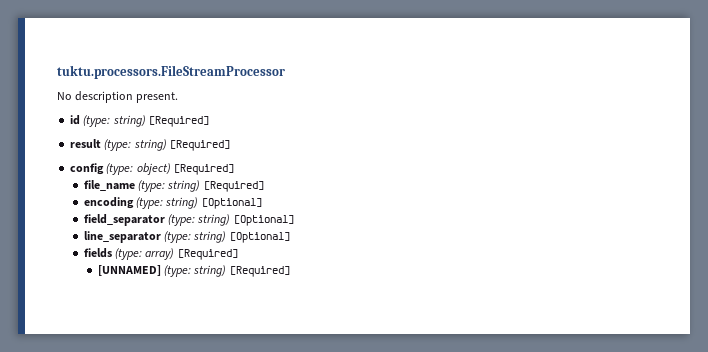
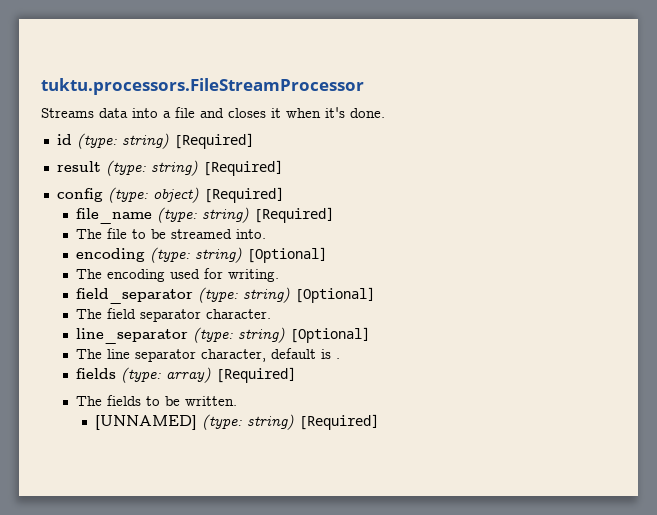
- No description present.
+ Streams data into a file and closes it when it's done.
+ The file to be streamed into.
+ The encoding used for writing.
+ The field separator character.
+ The line separator character, default is .
+ The fields to be written.

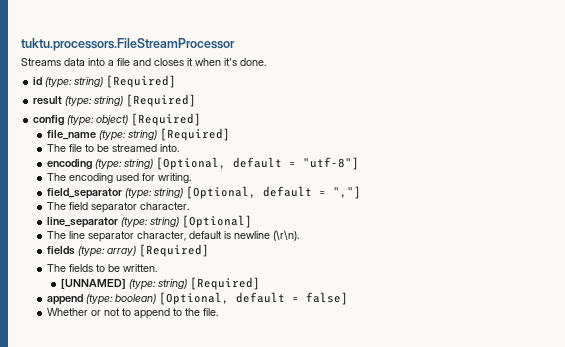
- encoding (type: string) [Optional]
+ encoding (type: string) [Optional, default = "utf-8"]
- field_separator (type: string) [Optional]
+ field_separator (type: string) [Optional, default = ","]
- The line separator character, default is .
+ The line separator character, default is newline (\r\n).
+ append (type: boolean) [Optional, default = false]
+ Whether or not to append to the file.

